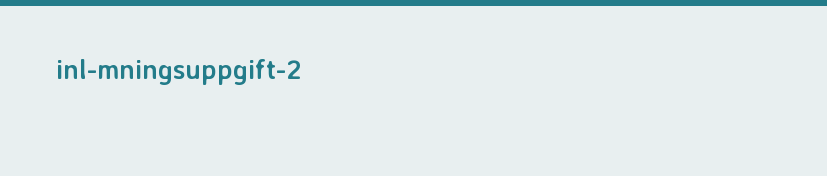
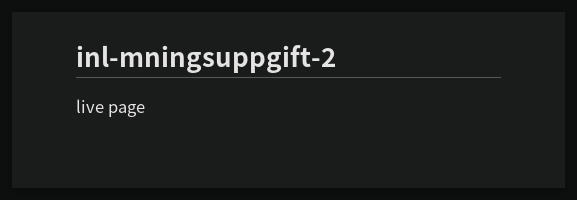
+ live page

